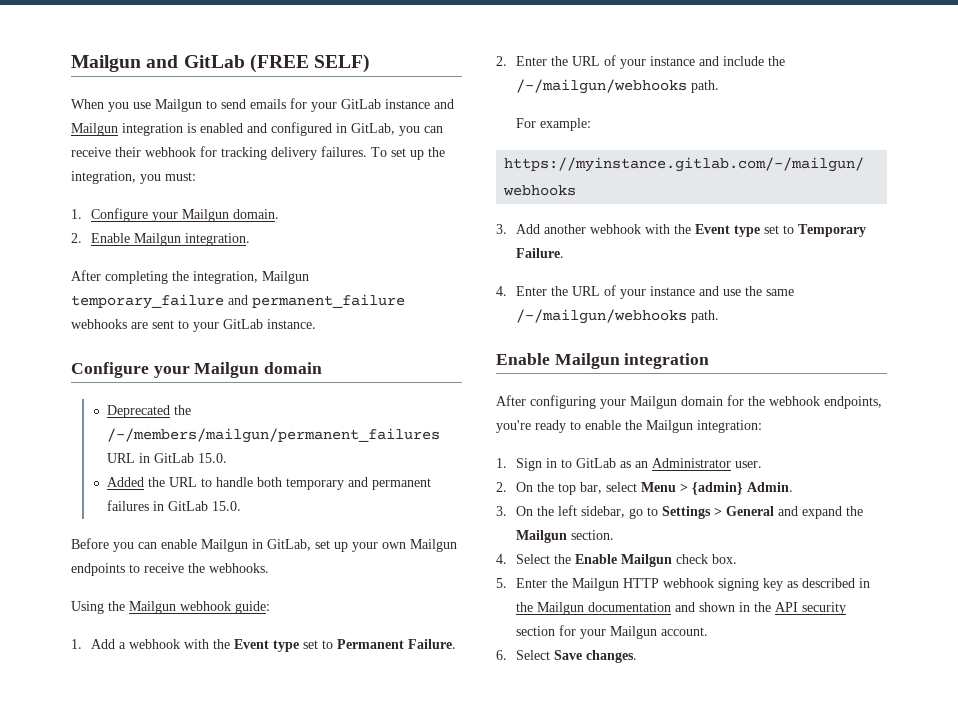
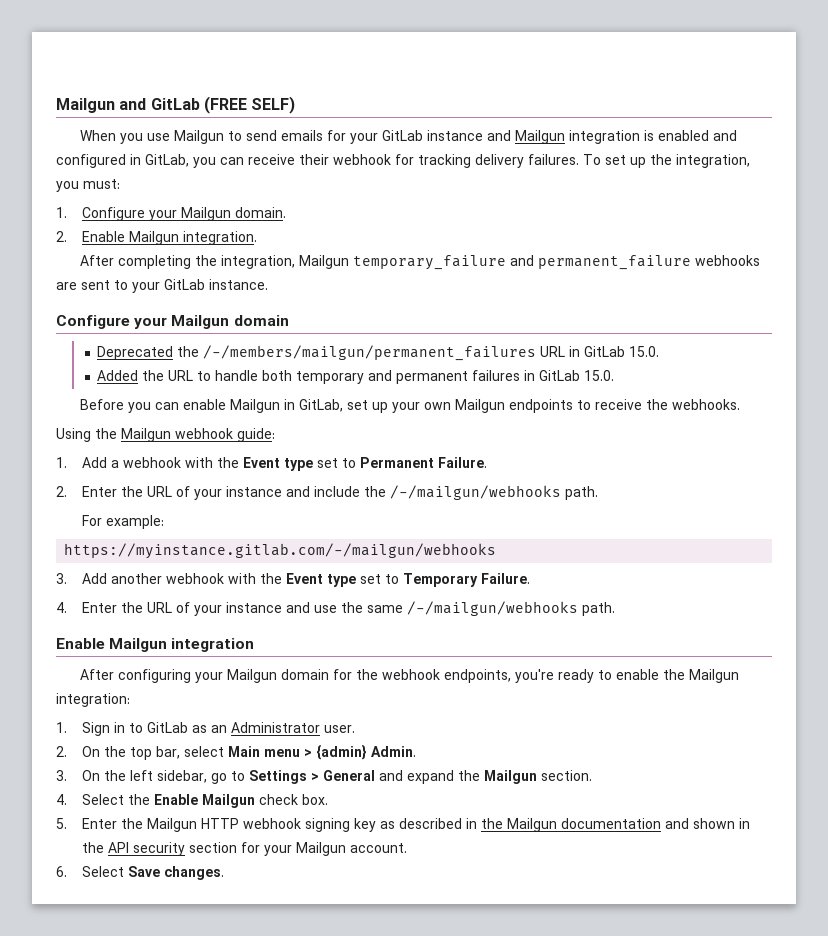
- 2. On the top bar, select Menu > {admin} Admin.
+ 2. On the top bar, select Main menu > {admin} Admin.

